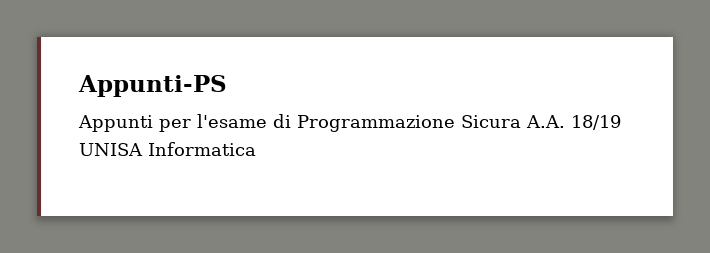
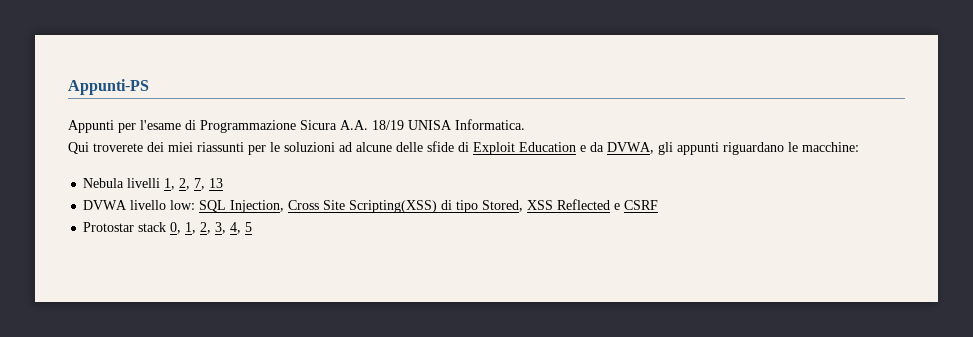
- Appunti per l'esame di Programmazione Sicura A.A. 18/19 UNISA Informatica
+ Appunti per l'esame di Programmazione Sicura A.A. 18/19 UNISA Informatica.
+ Qui troverete dei miei riassunti per le soluzioni ad alcune delle sfide di Exploit Education e da DVWA, gli appunti riguardano le macchine:
+ Nebula livelli 1, 2, 7, 13
+ DVWA livello low: SQL Injection, Cross Site Scripting(XSS) di tipo Stored, XSS Reflected e CSRF
+ Protostar stack 0, 1, 2, 3, 4, 5

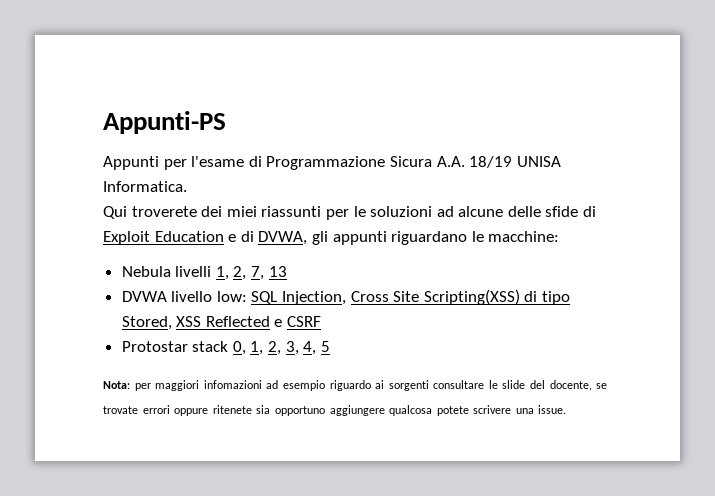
- Qui troverete dei miei riassunti per le soluzioni ad alcune delle sfide di Exploit Education e da DVWA, gli appunti riguardano le macchine:
+ Qui troverete dei miei riassunti per le soluzioni ad alcune delle sfide di Exploit Education e di DVWA, gli appunti riguardano le macchine:
+ Nota: per maggiori infomazioni ad esempio riguardo ai sorgenti consultare le slide del docente, se trovate errori oppure ritenete sia opportuno aggiungere qualcosa potete scrivere una issue.

